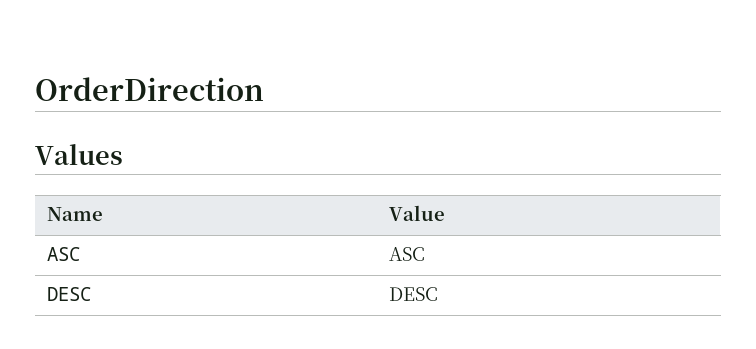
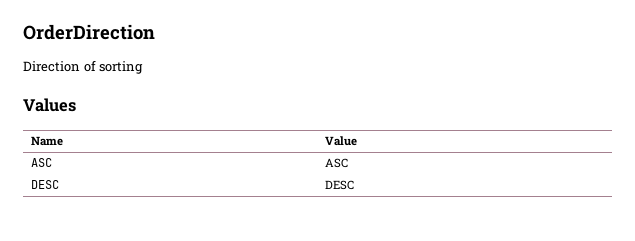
+ Direction of sorting

